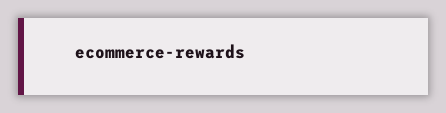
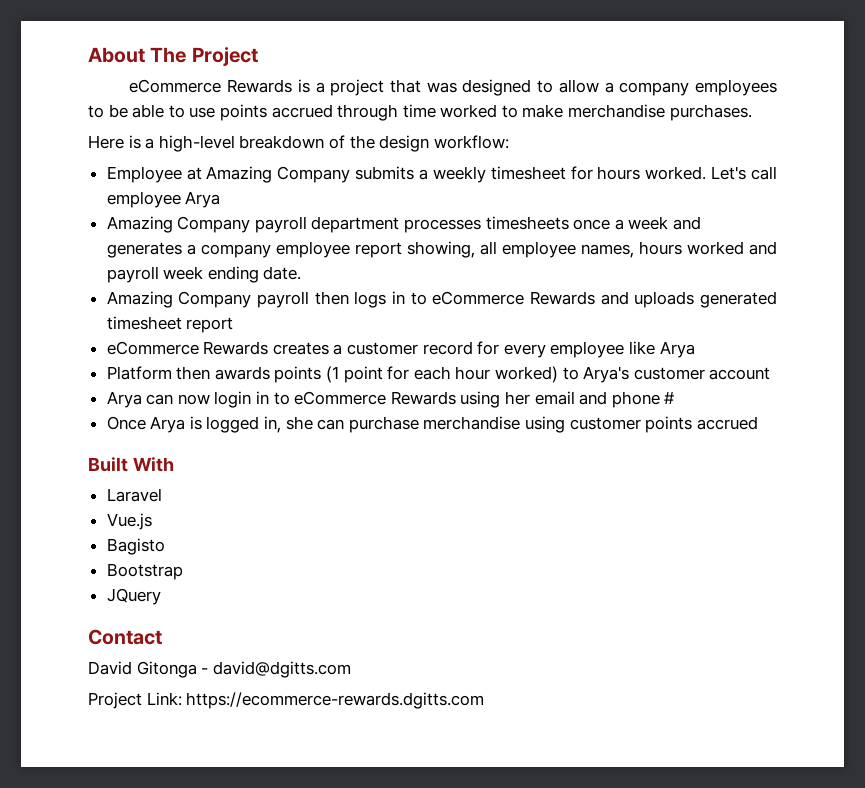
- ecommerce-rewards
+ About The Project
+ eCommerce Rewards is a project that was designed to allow a company employees to be able to use points accrued through time worked to make merchandise purchases.
+ Here is a high-level breakdown of the design workflow:
+ Employee at Amazing Company submits a weekly timesheet for hours worked. Let's call employee Arya
+ Amazing Company payroll department processes timesheets once a week and generates a company employee report showing, all employee names, hours worked and payroll week ending date.
+ Amazing Company payroll then logs in to eCommerce Rewards and uploads generated timesheet report
+ eCommerce Rewards creates a customer record for every employee like Arya
+ Platform then awards points (1 point for each hour worked) to Arya's customer account
+ Arya can now login in to eCommerce Rewards using her email and phone #
+ Once Arya is logged in, she can purchase merchandise using customer points accrued
+ Built With
+ Laravel
+ Vue.js
+ Bagisto
+ Bootstrap
+ JQuery
+ Contact
+ David Gitonga - david@dgitts.com
+ Project Link: https://ecommerce-rewards.dgitts.com

